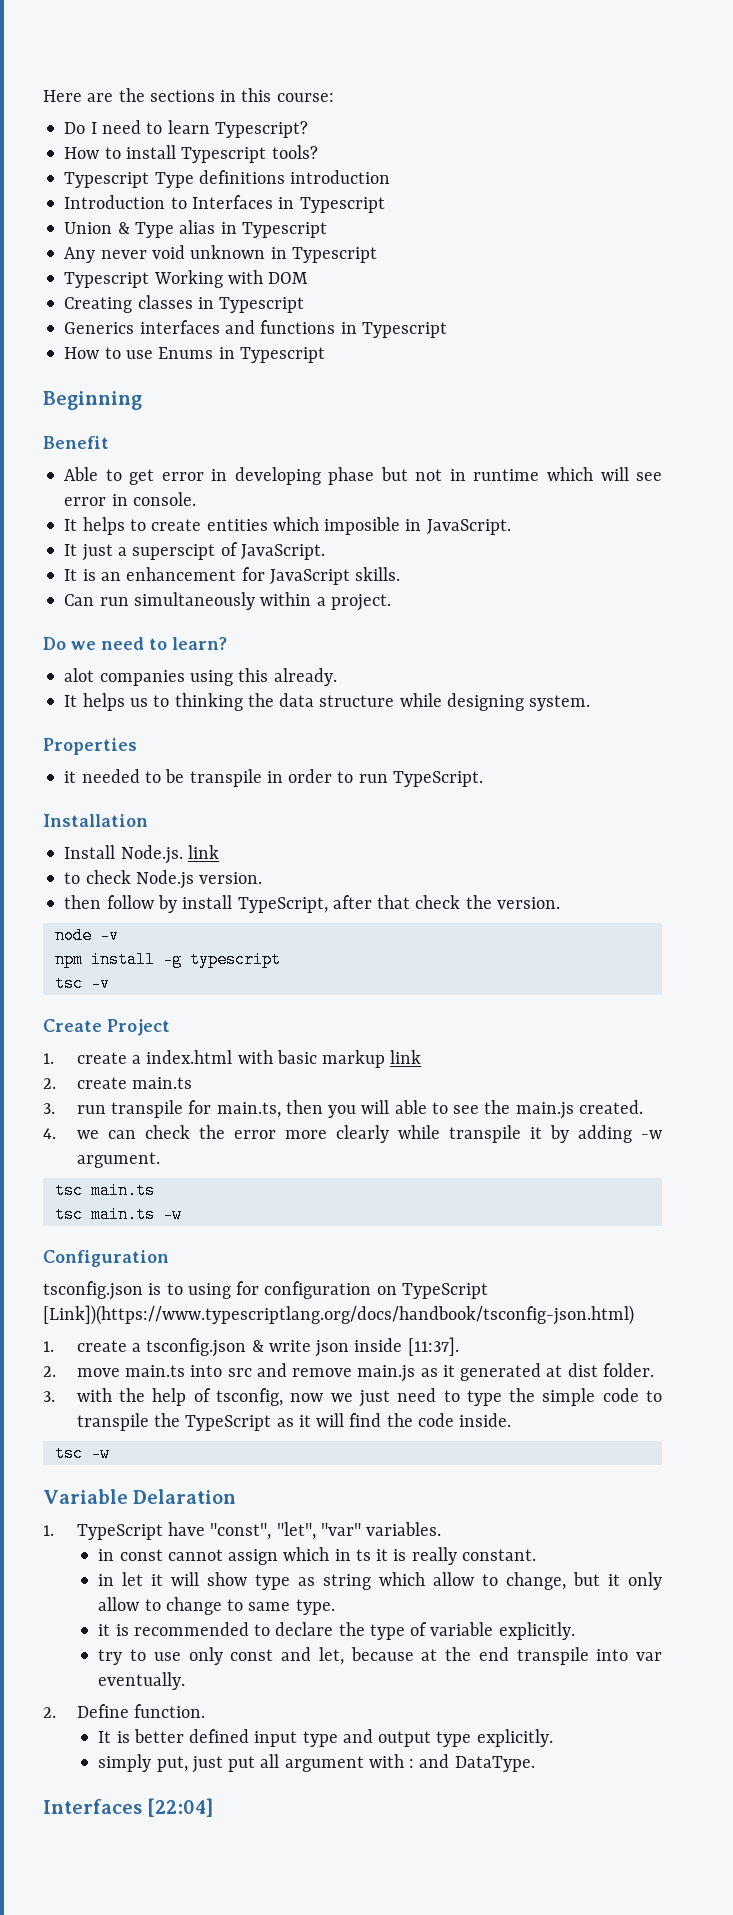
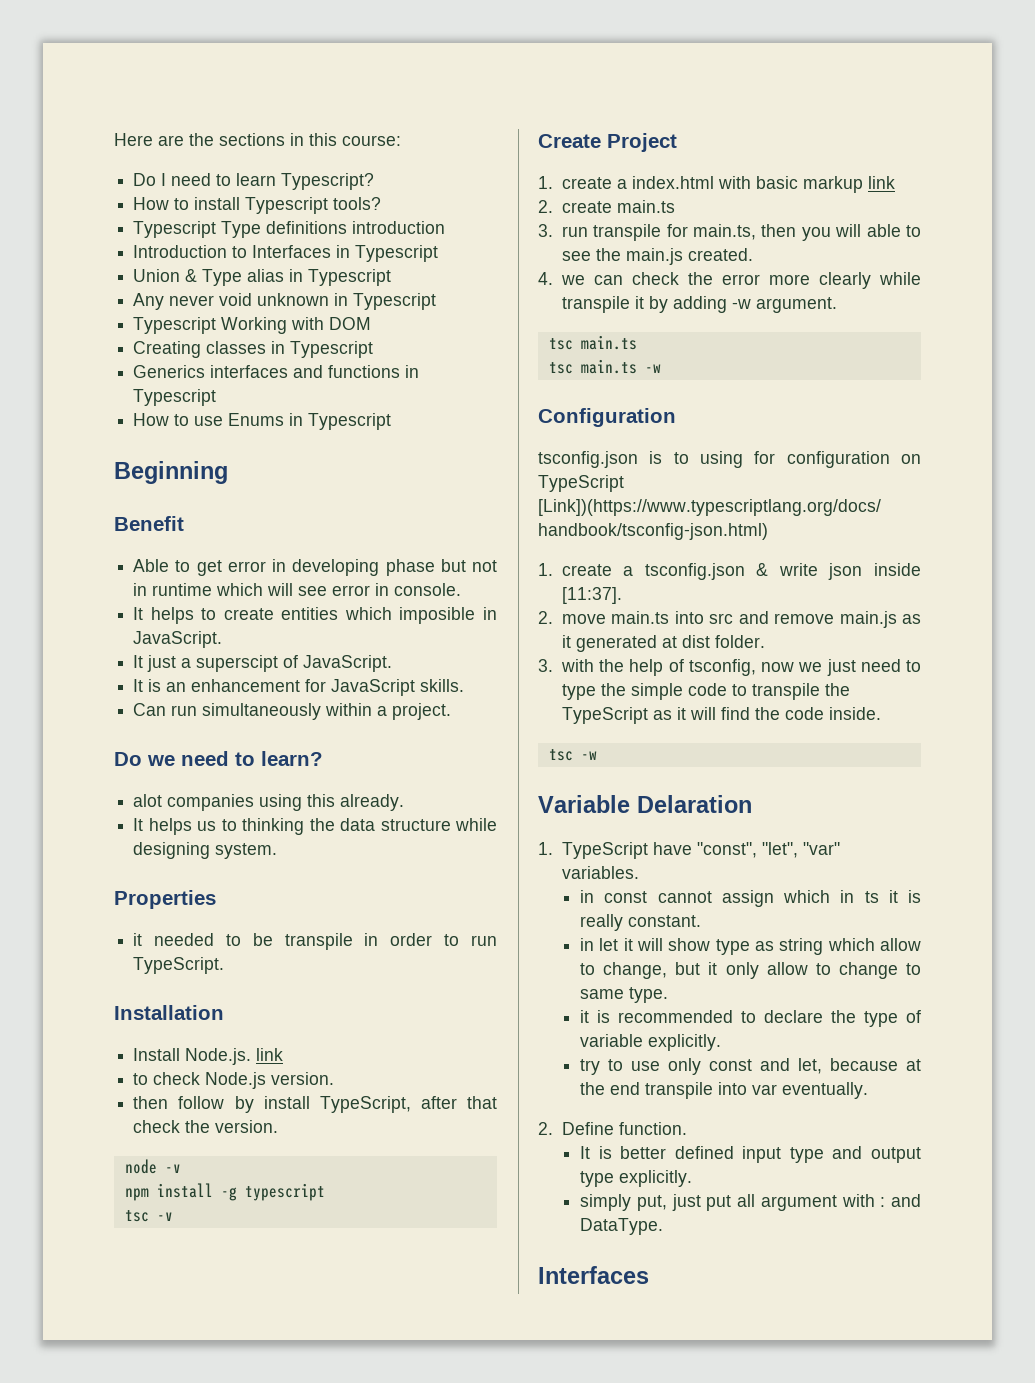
  simply put, just put all argument with : and DataType.
- Interfaces [22:04]
+ Interfaces

